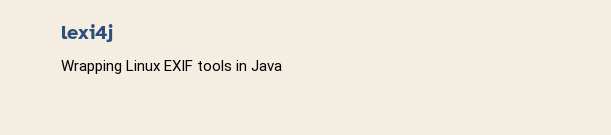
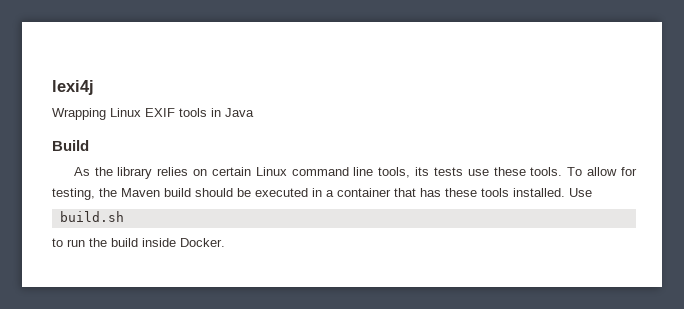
+ Build
+ As the library relies on certain Linux command line tools, its tests use these tools. To allow for testing, the Maven build should be executed in a container that has these tools installed. Use
+ build.sh
+ to run the build inside Docker.

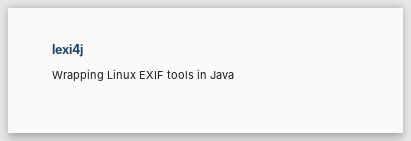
- Build
- As the library relies on certain Linux command line tools, its tests use these tools. To allow for testing, the Maven build should be executed in a container that has these tools installed. Use
- build.sh
- to run the build inside Docker.

